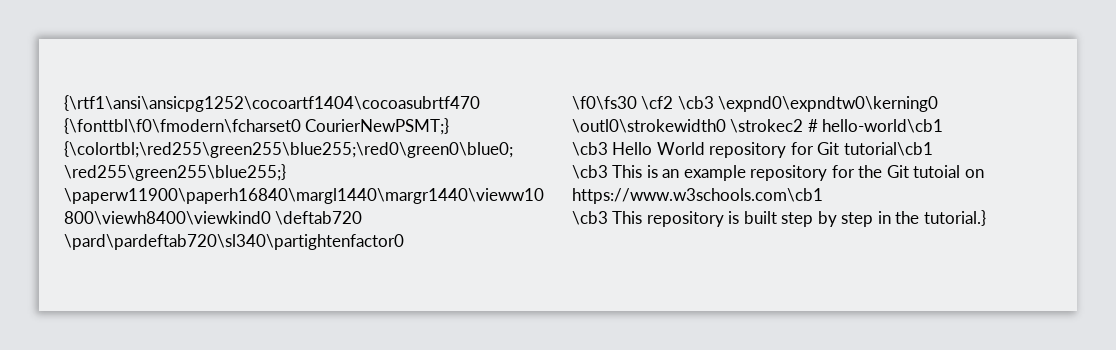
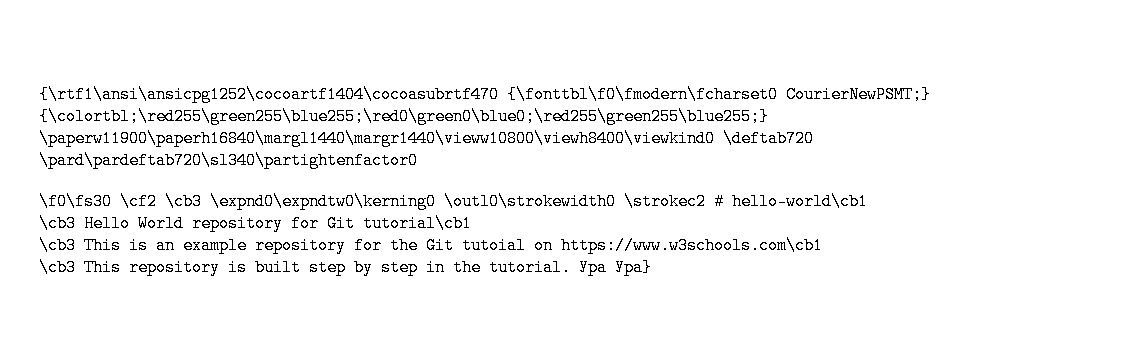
- \cb3 This repository is built step by step in the tutorial.}
+ \cb3 This repository is built step by step in the tutorial. Ура Ура}

